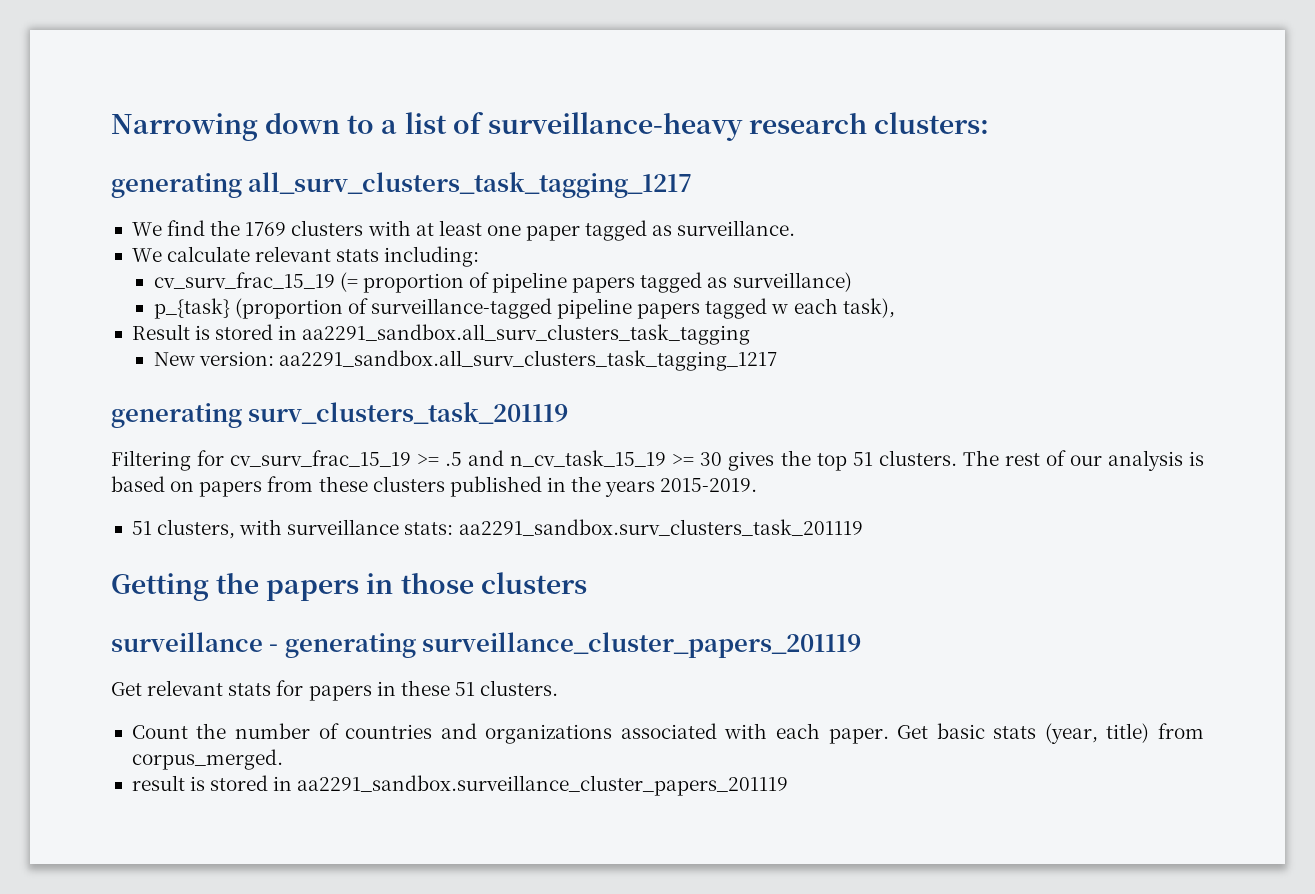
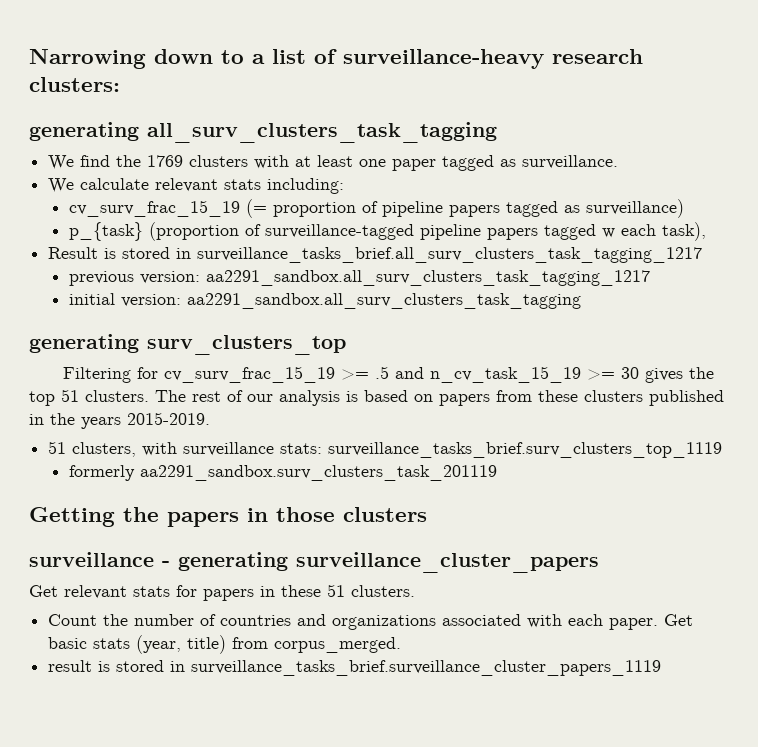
- generating all_surv_clusters_task_tagging_1217
+ generating all_surv_clusters_task_tagging
- Result is stored in aa2291_sandbox.all_surv_clusters_task_tagging
- New version: aa2291_sandbox.all_surv_clusters_task_tagging_1217
+ Result is stored in surveillance_tasks_brief.all_surv_clusters_task_tagging_1217
+ previous version: aa2291_sandbox.all_surv_clusters_task_tagging_1217
- generating surv_clusters_task_201119
+ initial version: aa2291_sandbox.all_surv_clusters_task_tagging
+ generating surv_clusters_top
- 51 clusters, with surveillance stats: aa2291_sandbox.surv_clusters_task_201119
+ 51 clusters, with surveillance stats: surveillance_tasks_brief.surv_clusters_top_1119
+ formerly aa2291_sandbox.surv_clusters_task_201119
- surveillance - generating surveillance_cluster_papers_201119
+ surveillance - generating surveillance_cluster_papers
- result is stored in aa2291_sandbox.surveillance_cluster_papers_201119
+ result is stored in surveillance_tasks_brief.surveillance_cluster_papers_1119

